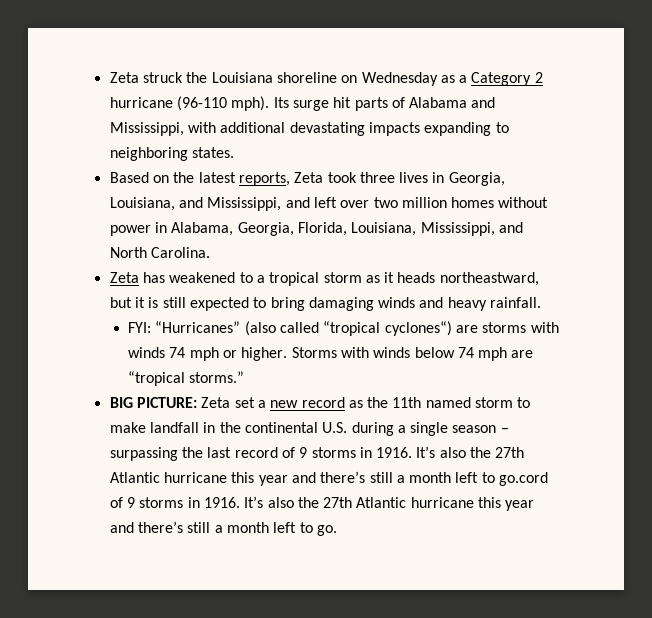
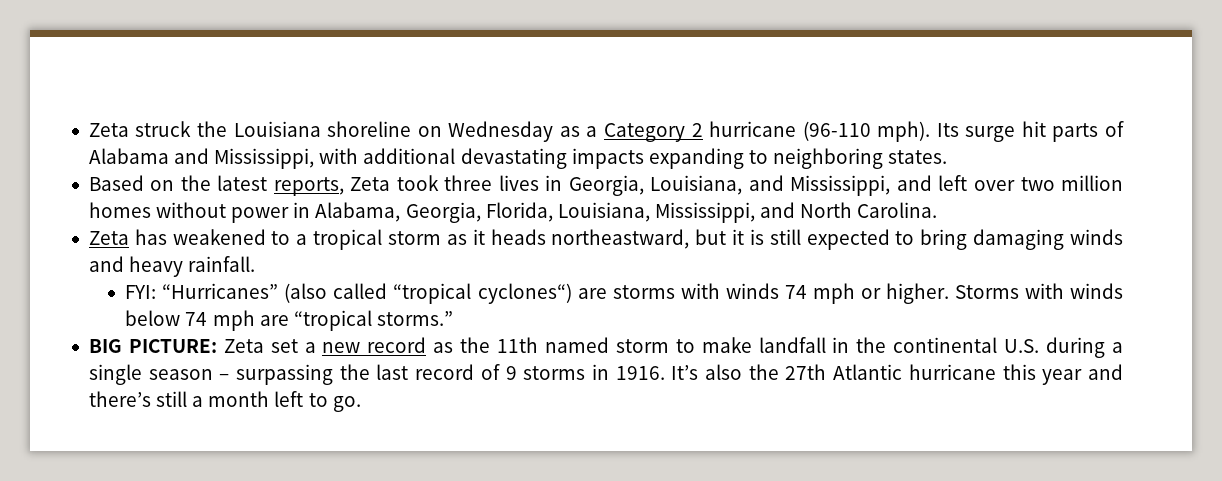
- It’s also the 27th Atlantic hurricane this year and there’s still a month left to go.cord of 9 storms in 1916. It’s also the 27th Atlantic hurricane this year and there’s still a month left to go.
+ It’s also the 27th Atlantic hurricane this year and there’s still a month left to go.

